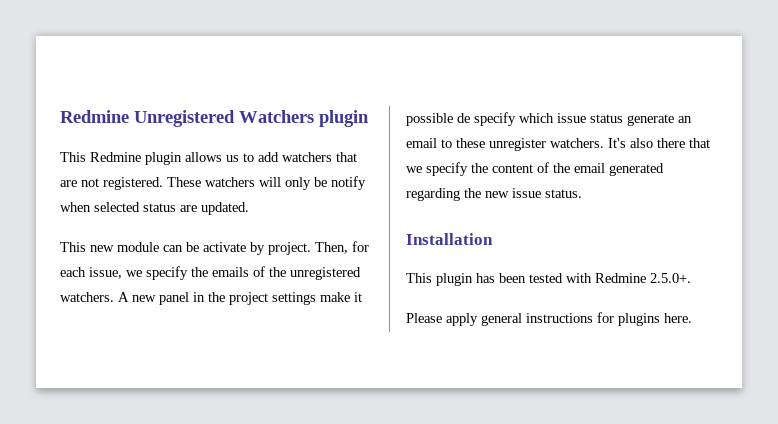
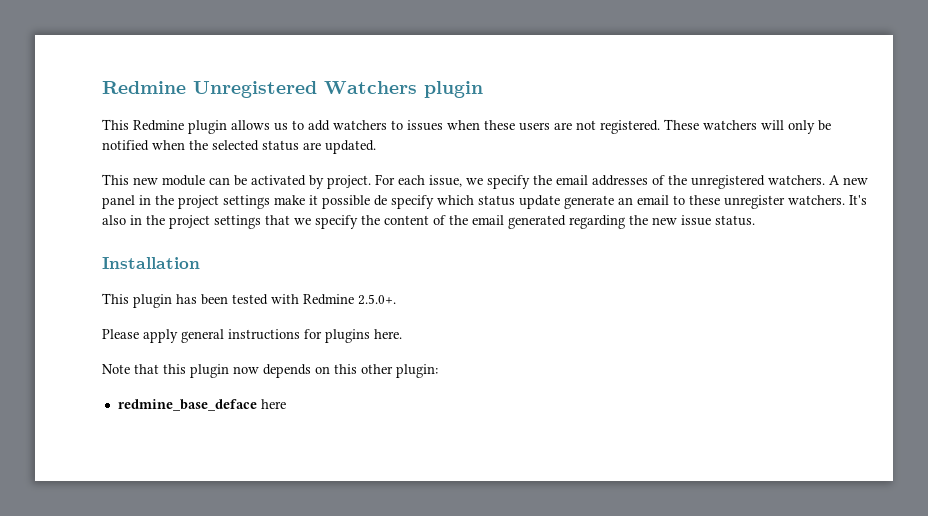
- This Redmine plugin allows us to add watchers that are not registered.
+ This Redmine plugin allows us to add watchers to issues when these users are not registered.
- These watchers will only be notify when selected status are updated.
+ These watchers will only be notified when the selected status are updated.
- This new module can be activate by project.
+ This new module can be activated by project.
- Then, for each issue, we specify the emails of the unregistered watchers.
+ For each issue, we specify the email addresses of the unregistered watchers.
- A new panel in the project settings make it possible de specify which issue status generate an email to these unregister watchers.
+ A new panel in the project settings make it possible de specify which status update generate an email to these unregister watchers.
- It's also there that we specify the content of the email generated regarding the new issue status.
+ It's also in the project settings that we specify the content of the email generated regarding the new issue status.
+ Note that this plugin now depends on this other plugin:
+ redmine_base_deface here

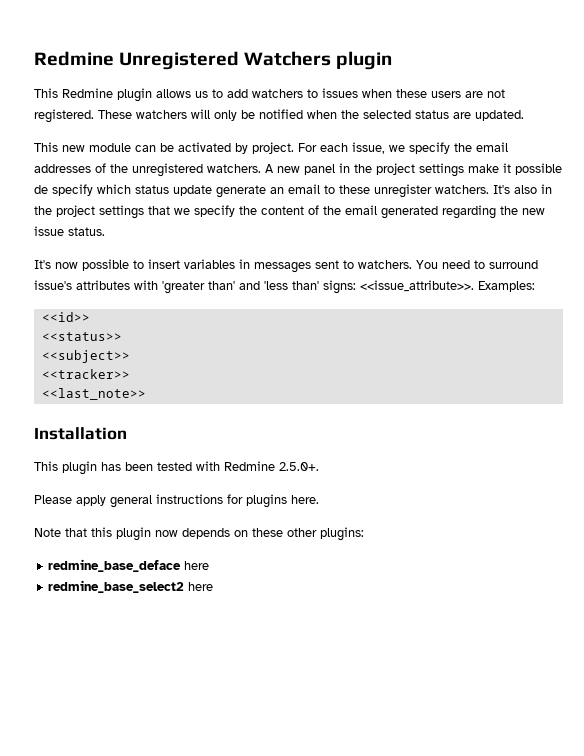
+ It's now possible to insert variables in messages sent to watchers. You need to surround issue's attributes with 'greater than' and 'less than' signs: <<issue_attribute>>. Examples:
+ <<id>>
+ <<status>>
+ <<subject>>
+ <<tracker>>
+ <<last_note>>
- Note that this plugin now depends on this other plugin:
+ Note that this plugin now depends on these other plugins:
+ redmine_base_select2 here

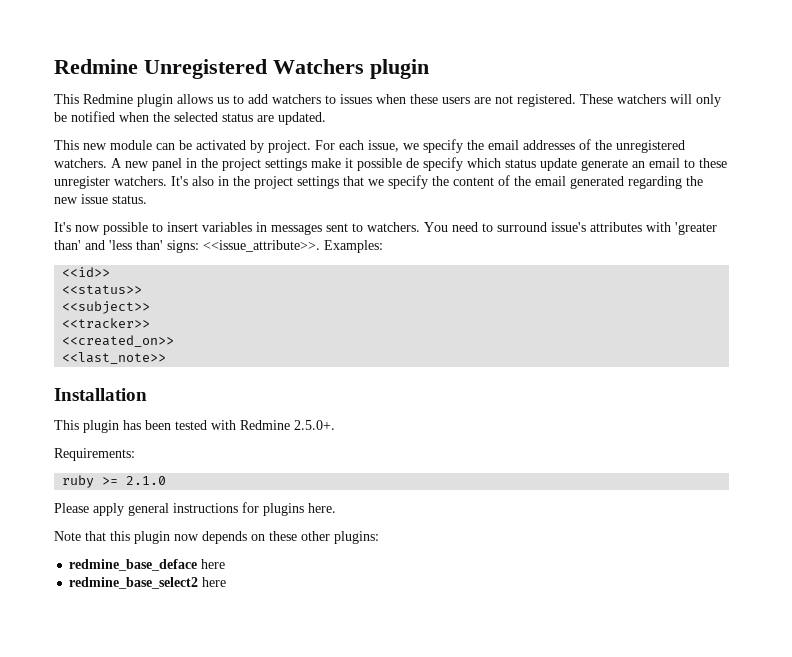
+ <<created_on>>
+ Requirements:
+ ruby >= 2.1.0

